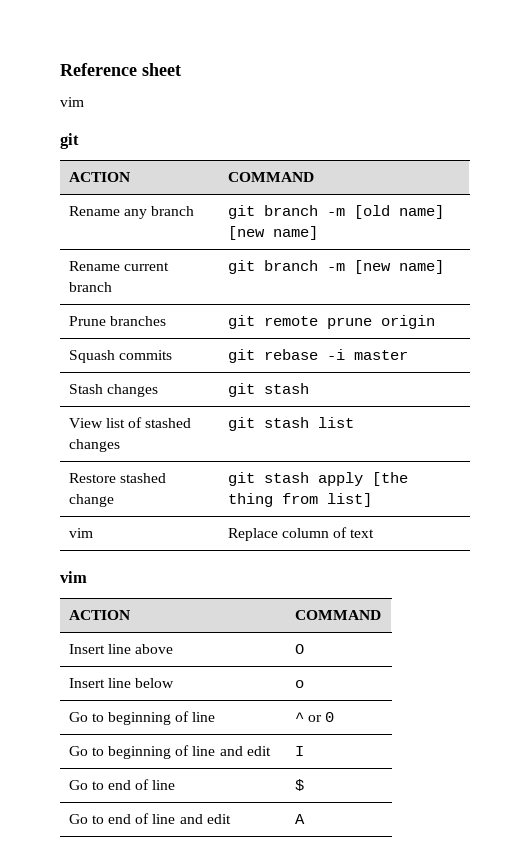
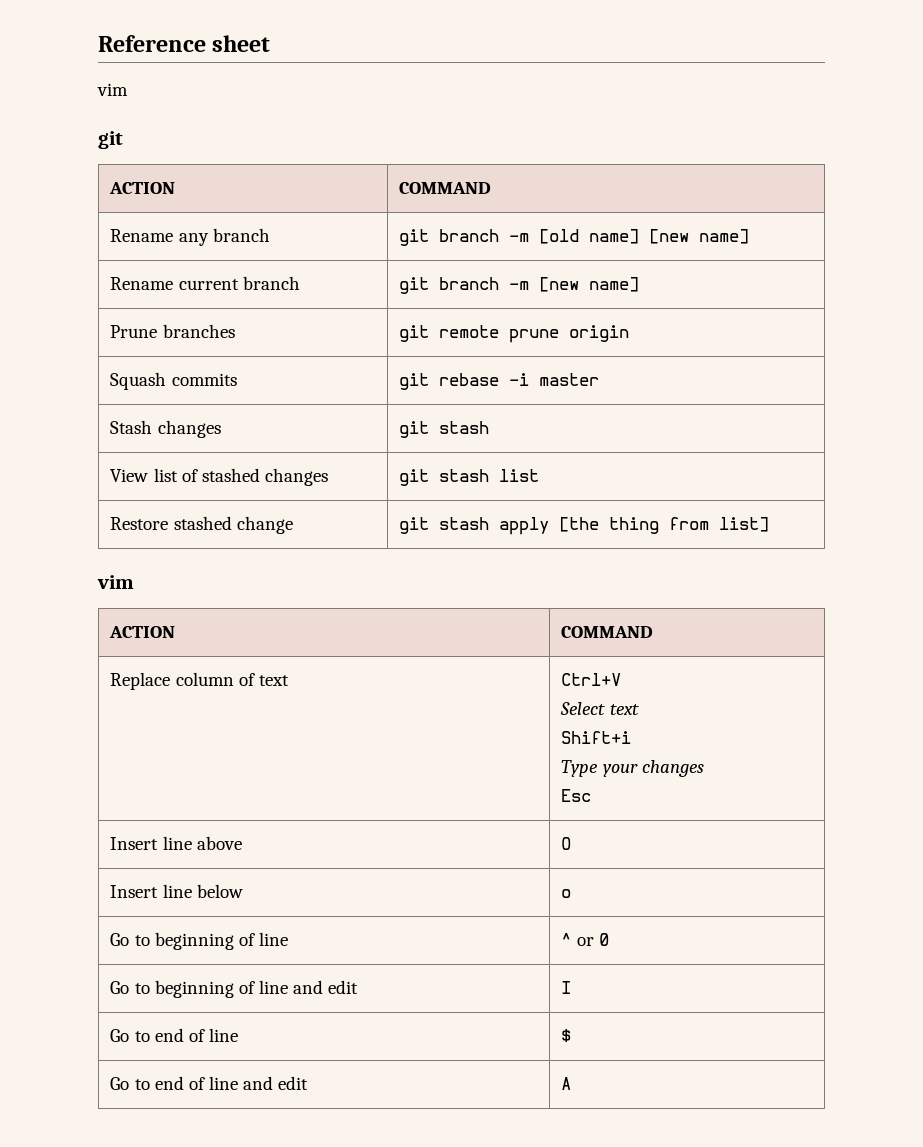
  Restore stashed change | git stash apply [the thing from list]
- vim | Replace column of text
  vim
  ACTION | COMMAND
+ Replace column of text | Ctrl+V
+ Select text
+ Shift+i
+ Type your changes
+ Esc

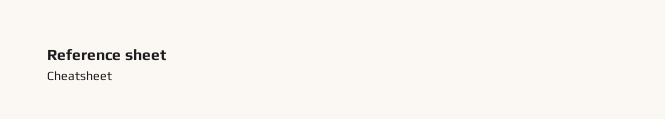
  Reference sheet
- vim
- git
- ACTION | COMMAND
- Rename any branch | git branch -m [old name] [new name]
- Rename current branch | git branch -m [new name]
- Prune branches | git remote prune origin
- Squash commits | git rebase -i master
- Stash changes | git stash
- View list of stashed changes | git stash list
- Restore stashed change | git stash apply [the thing from list]
- vim
- ACTION | COMMAND
- Replace column of text | Ctrl+V
- Select text
- Shift+i
- Type your changes
- Esc
- Insert line above | O
- Insert line below | o
- Go to beginning of line | ^ or 0
- Go to beginning of line and edit | I
- Go to end of line | $
- Go to end of line and edit | A
+ Cheatsheet

